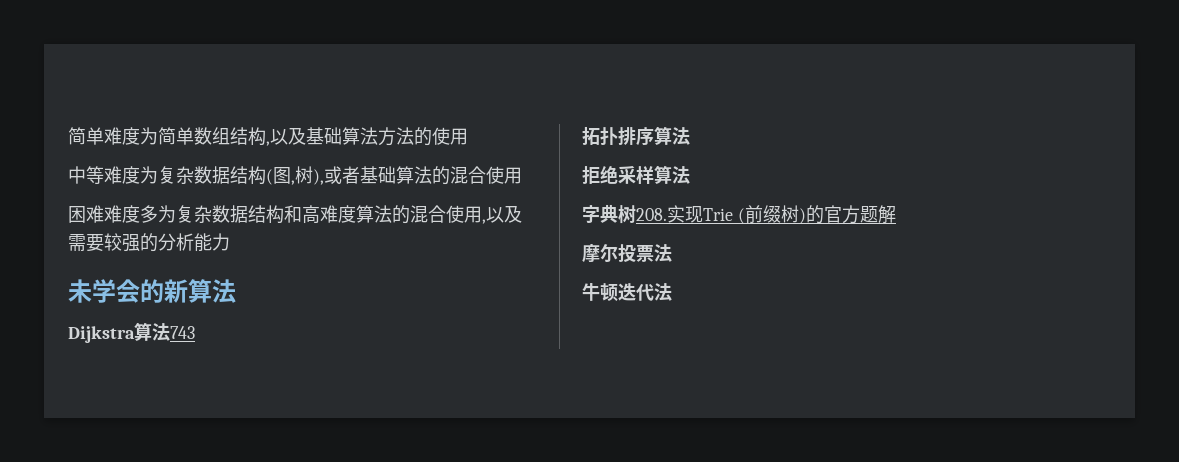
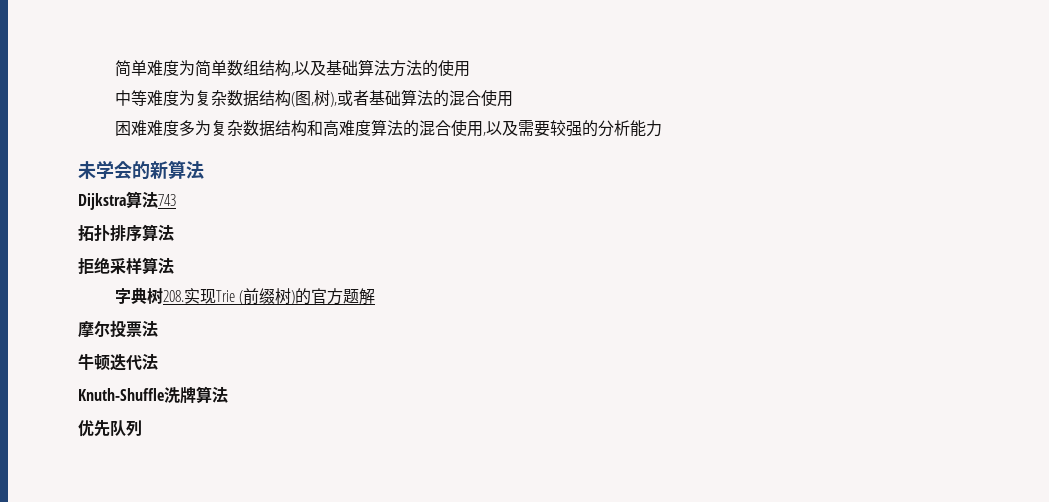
+ Knuth-Shuffle洗牌算法
+ 优先队列

